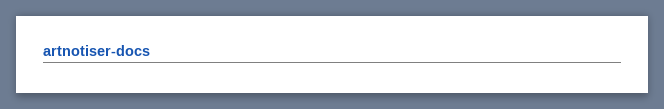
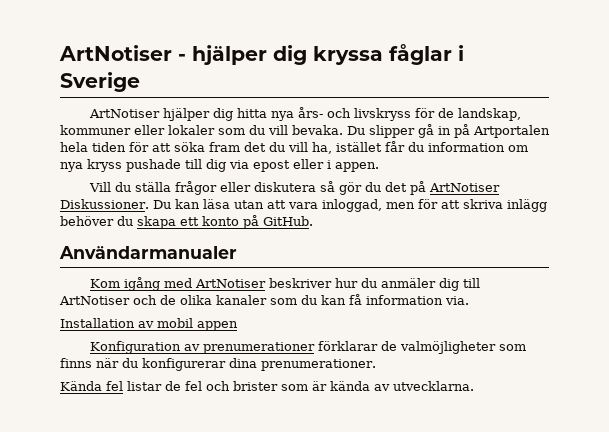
- artnotiser-docs
+ ArtNotiser - hjälper dig kryssa fåglar i Sverige
+ ArtNotiser hjälper dig hitta nya års- och livskryss för de landskap, kommuner eller lokaler som du vill bevaka. Du slipper gå in på Artportalen hela tiden för att söka fram det du vill ha, istället får du information om nya kryss pushade till dig via epost eller i appen.
+ Vill du ställa frågor eller diskutera så gör du det på ArtNotiser Diskussioner. Du kan läsa utan att vara inloggad, men för att skriva inlägg behöver du skapa ett konto på GitHub.
+ Användarmanualer
+ Kom igång med ArtNotiser beskriver hur du anmäler dig till ArtNotiser och de olika kanaler som du kan få information via.
+ Installation av mobil appen
+ Konfiguration av prenumerationer förklarar de valmöjligheter som finns när du konfigurerar dina prenumerationer.
+ Kända fel listar de fel och brister som är kända av utvecklarna.

